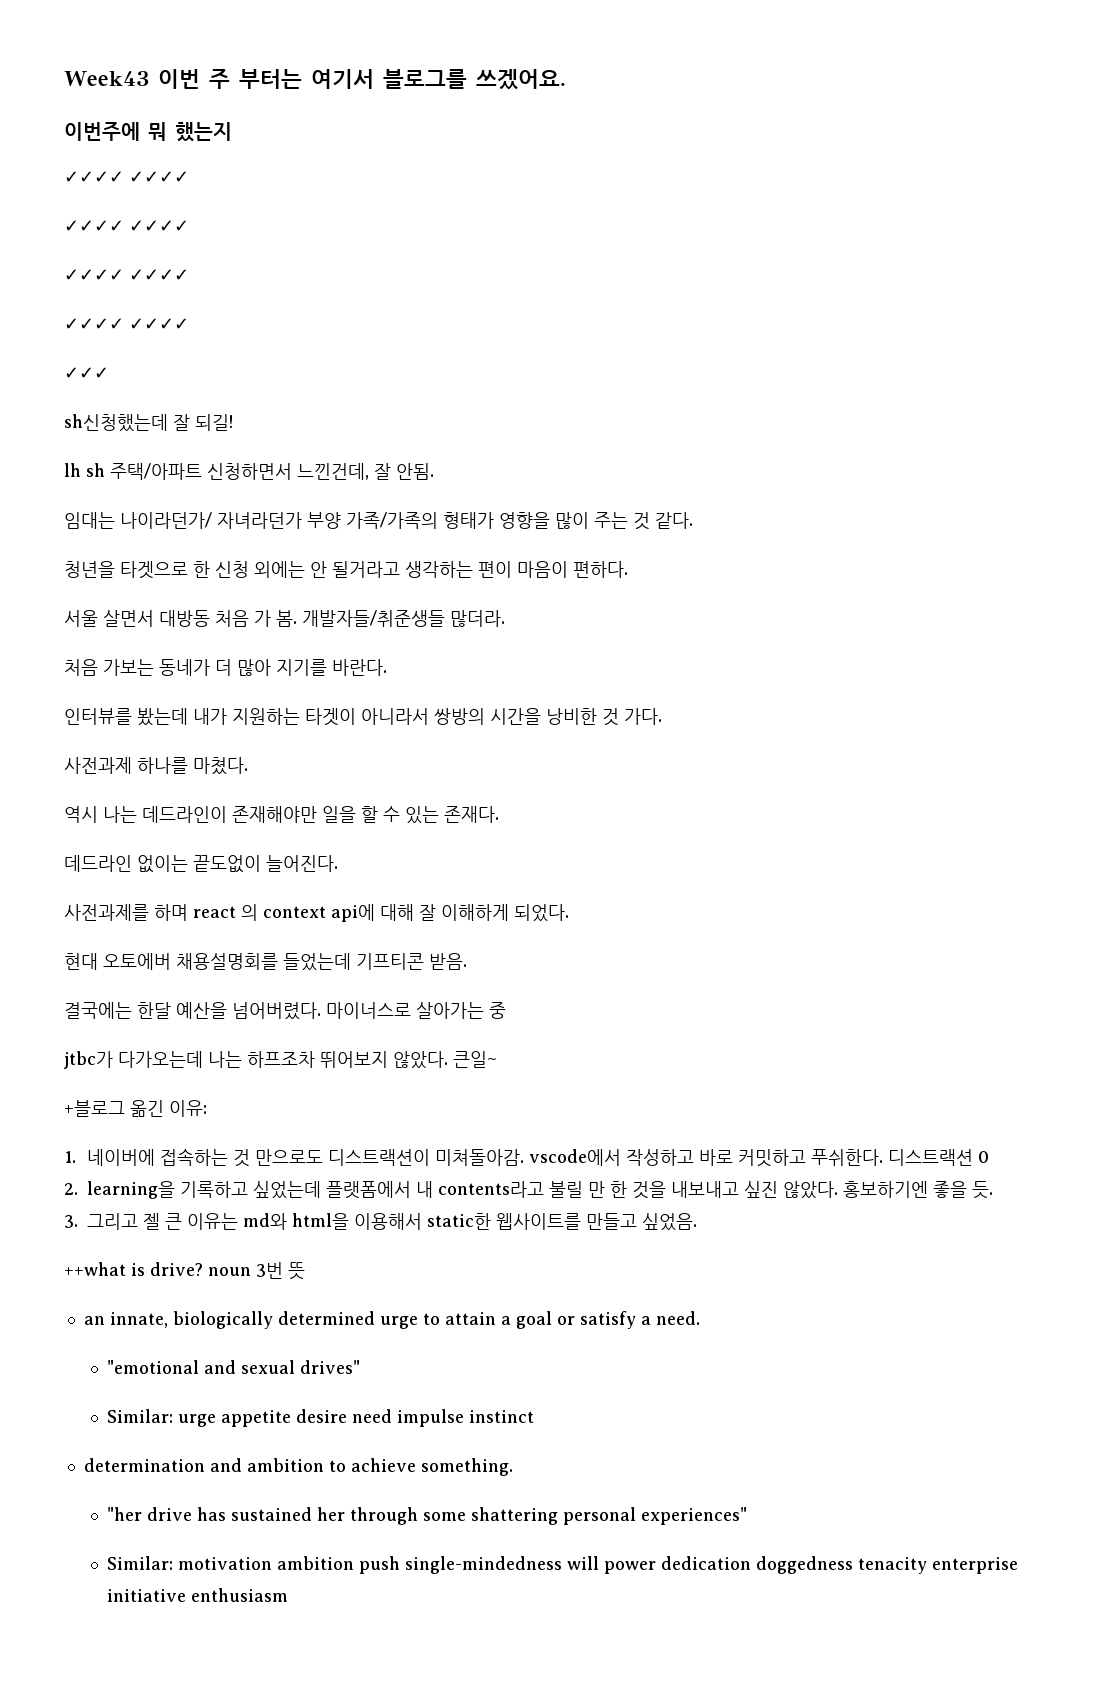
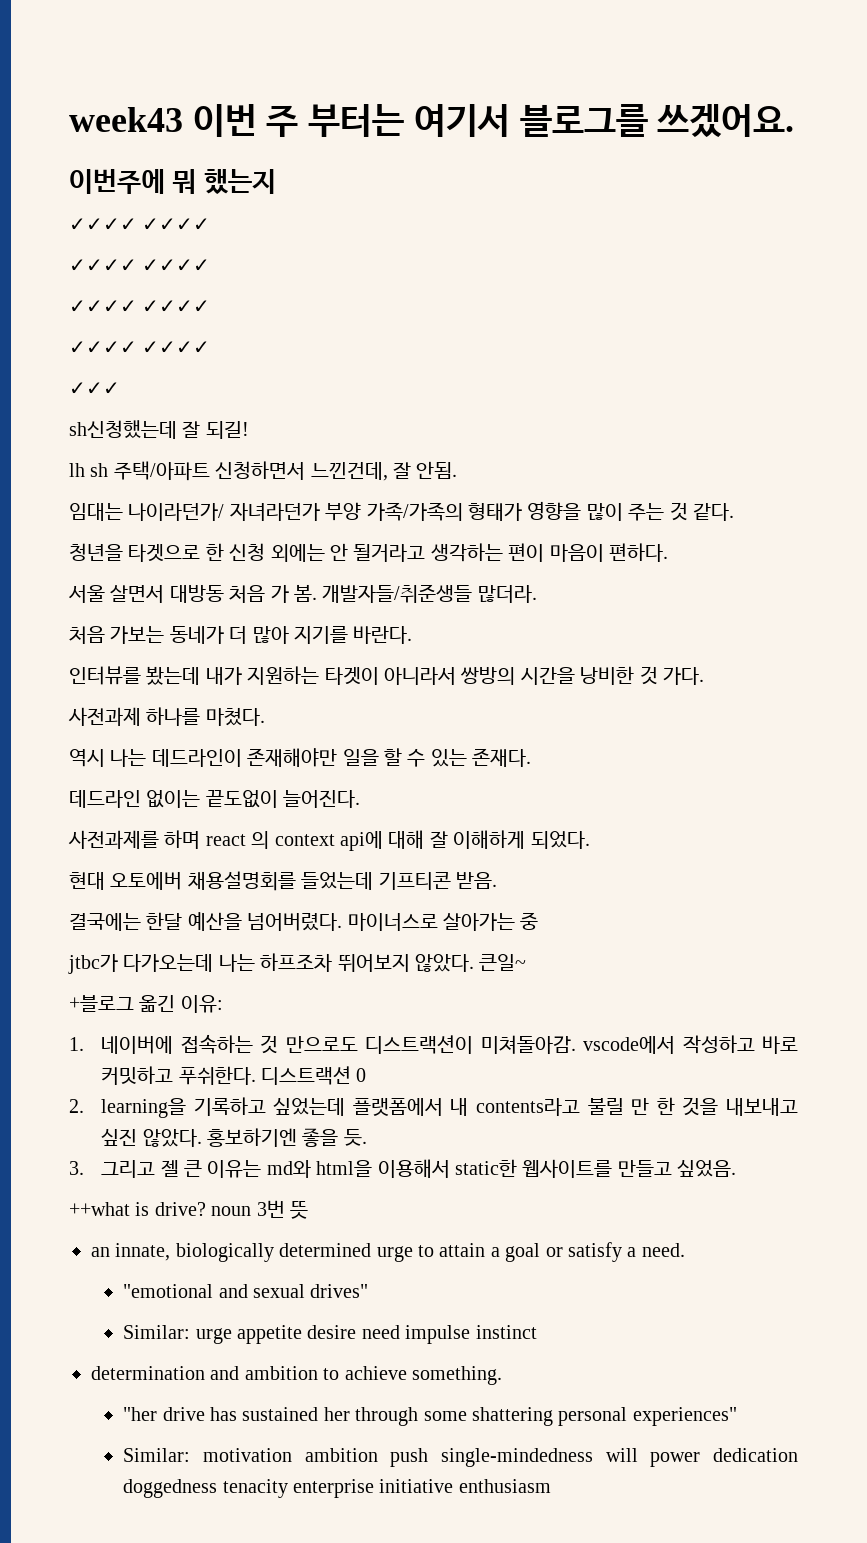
- Week43 이번 주 부터는 여기서 블로그를 쓰겠어요.
+ week43 이번 주 부터는 여기서 블로그를 쓰겠어요.

